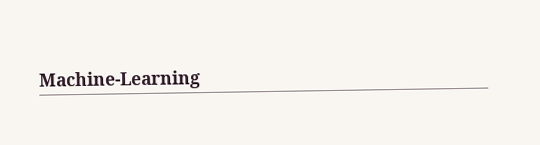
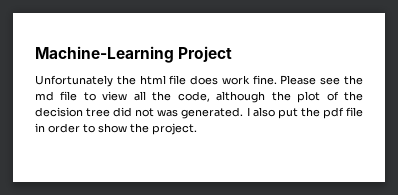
- Machine-Learning
+ Machine-Learning Project
+ Unfortunately the html file does work fine. Please see the md file to view all the code, although the plot of the decision tree did not was generated. I also put the pdf file in order to show the project.

